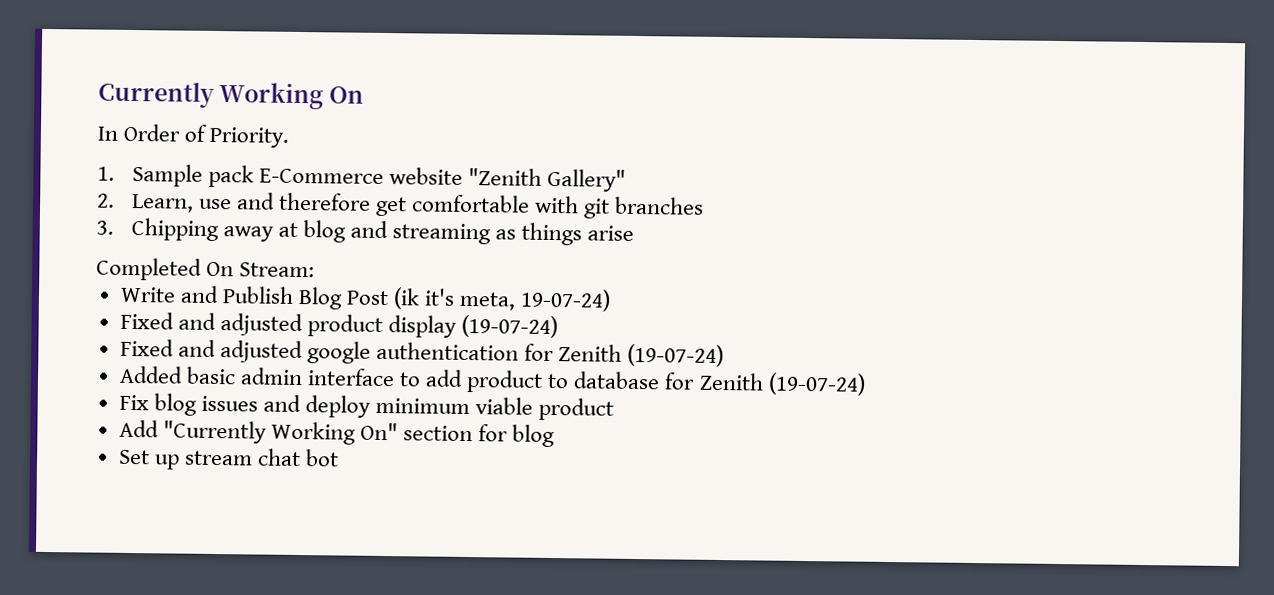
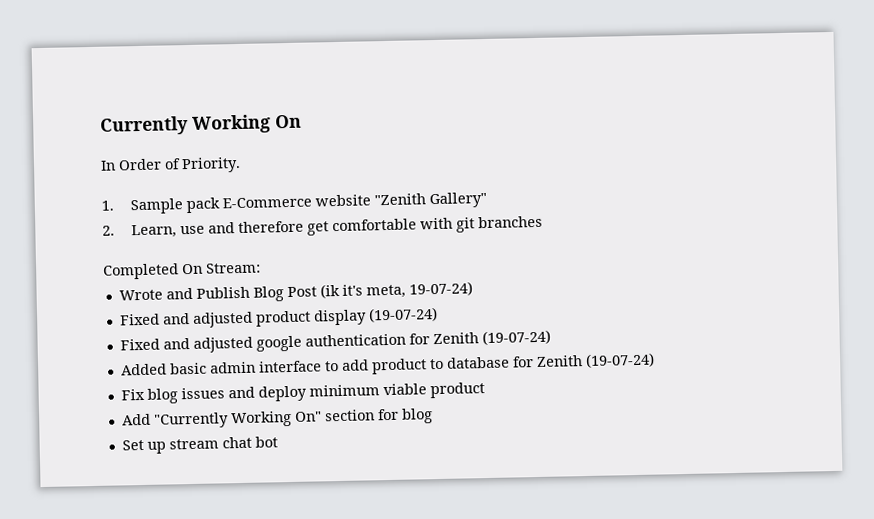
- 3. Chipping away at blog and streaming as things arise
- Write and Publish Blog Post (ik it's meta, 19-07-24)
+ Wrote and Publish Blog Post (ik it's meta, 19-07-24)

